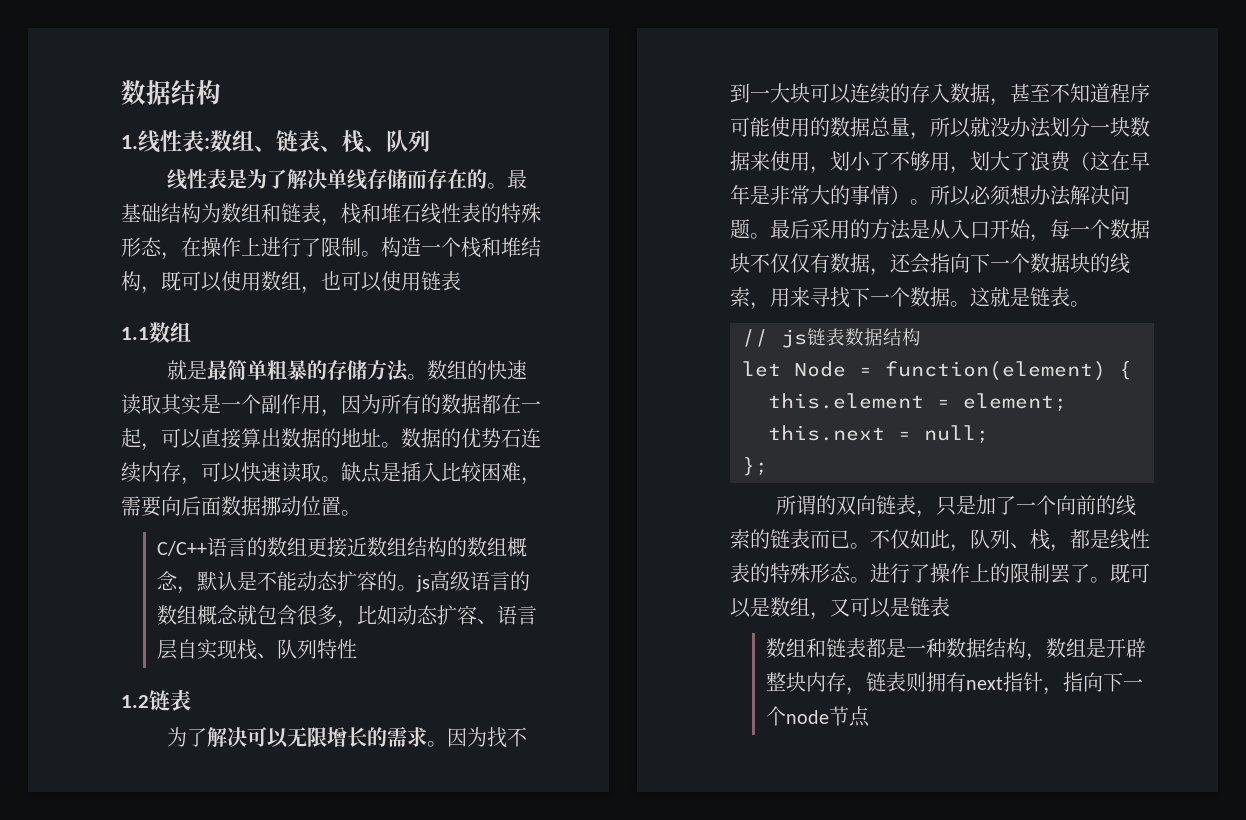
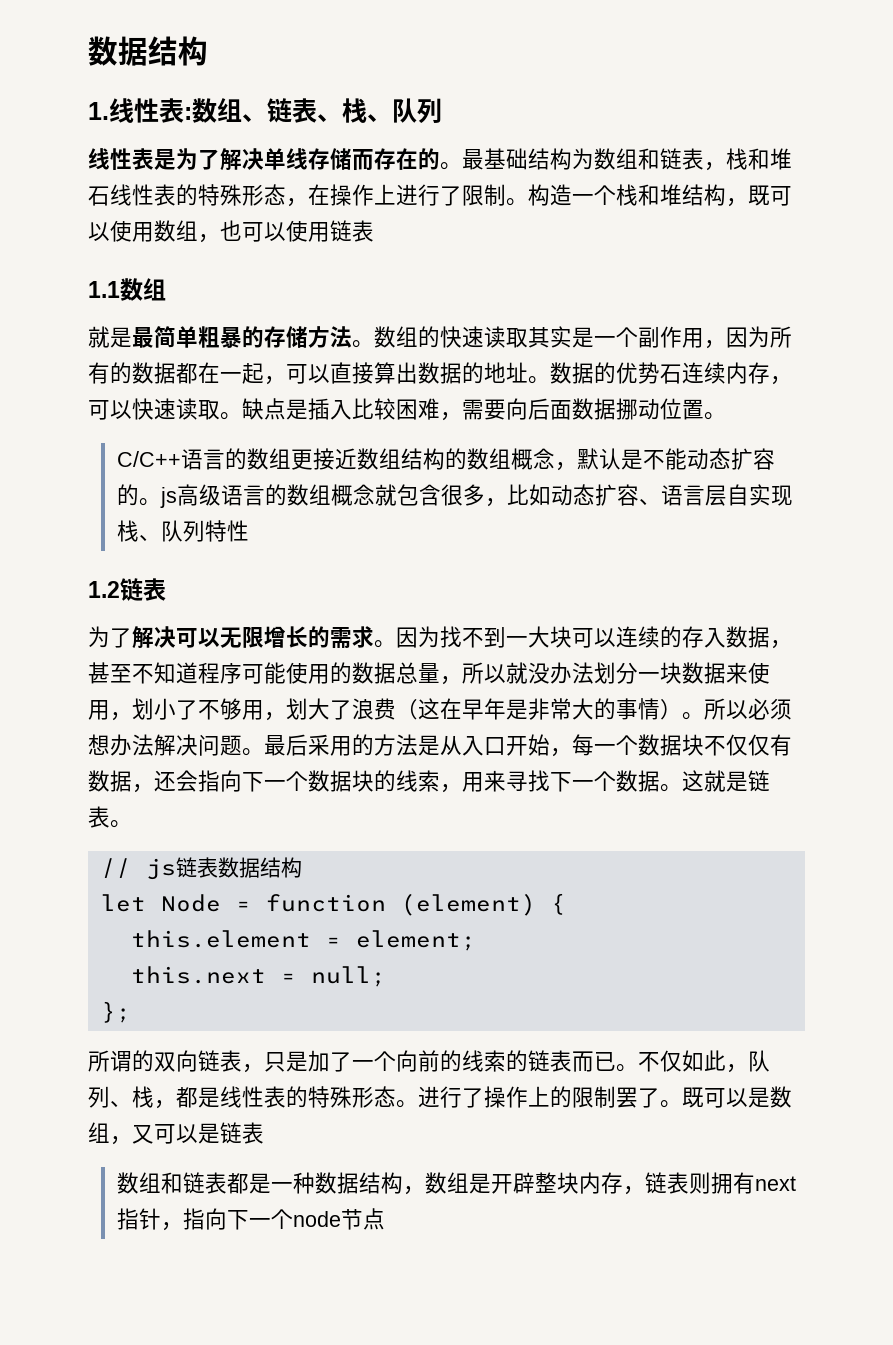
- let Node = function(element) {
+ let Node = function (element) {

